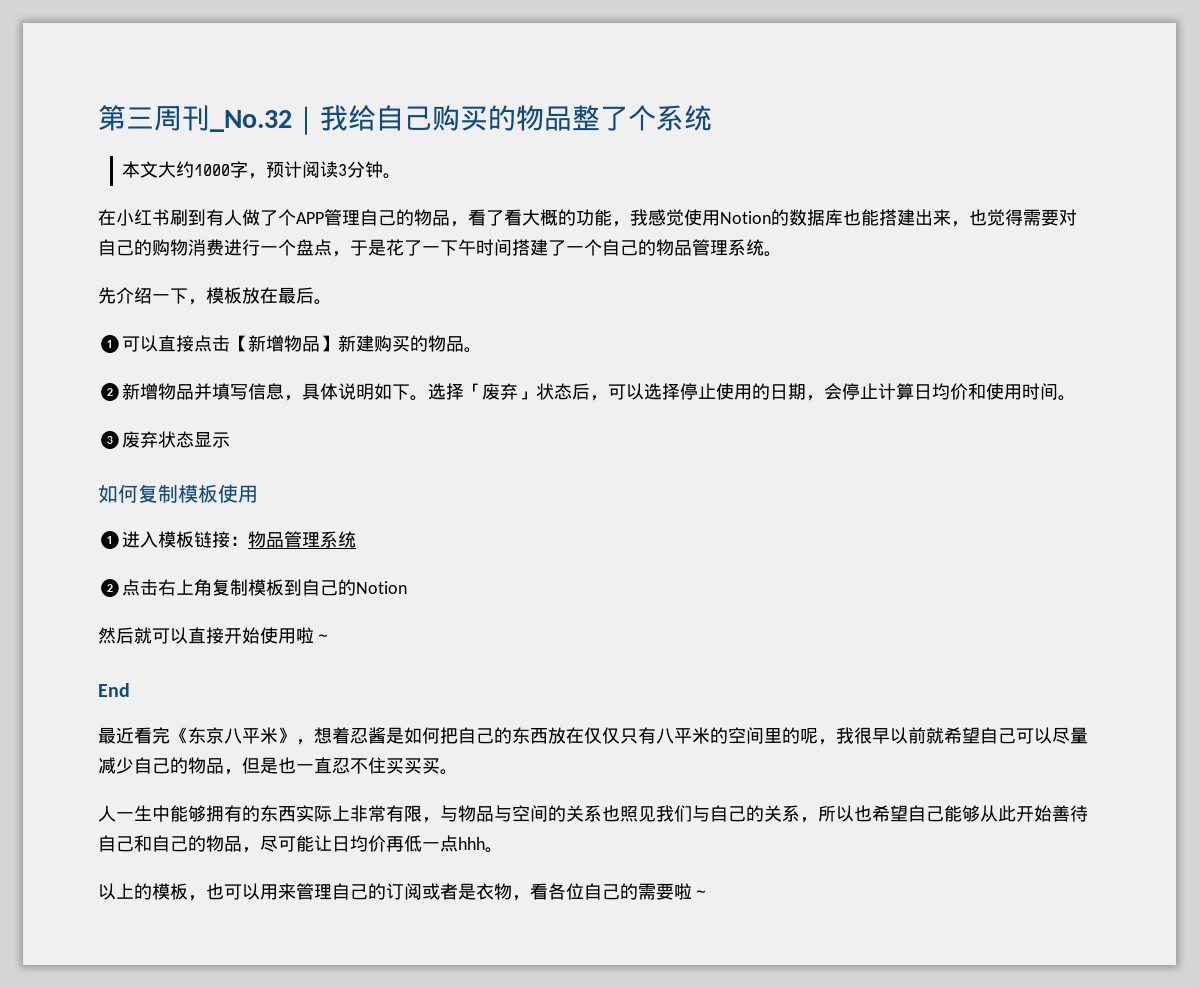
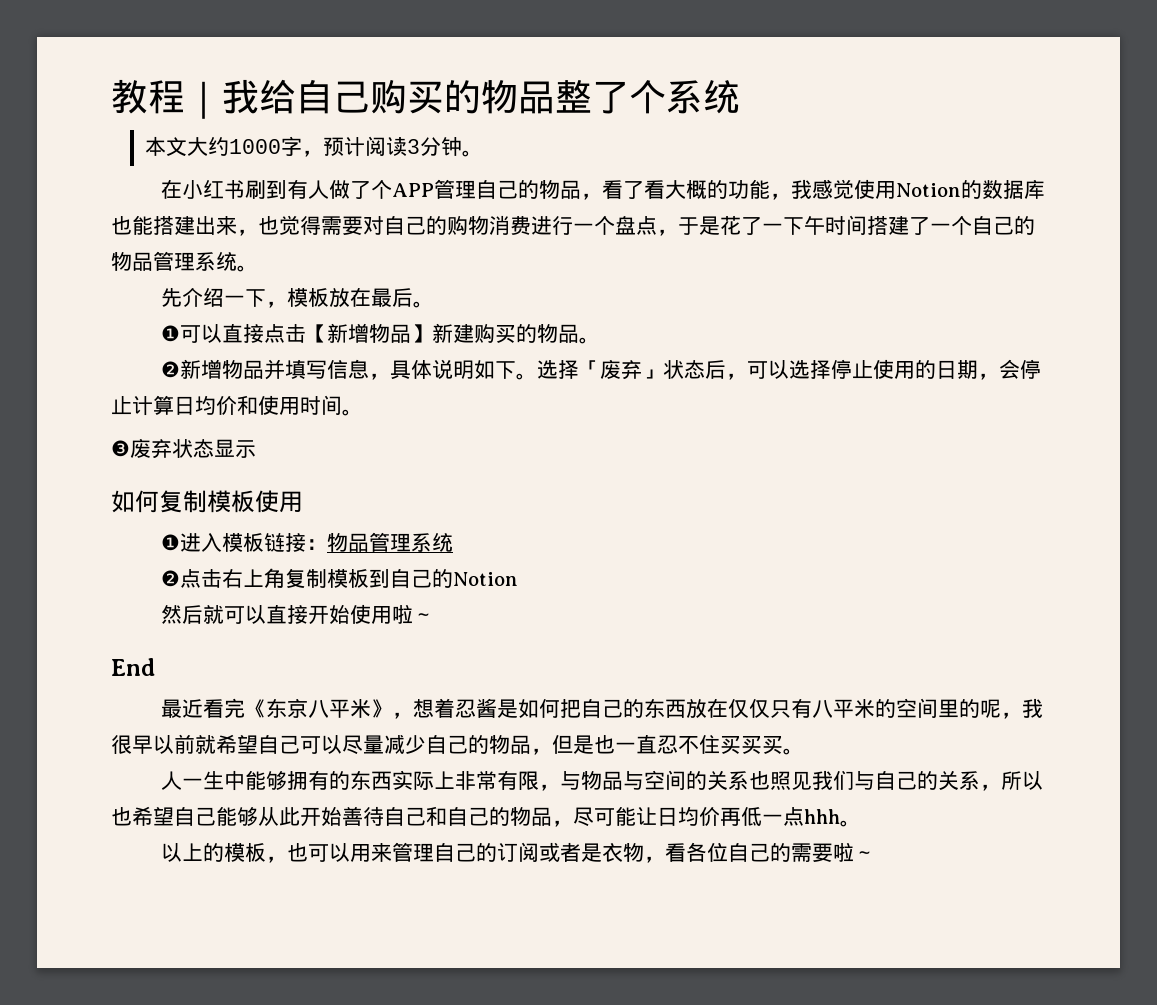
- 第三周刊_No.32｜我给自己购买的物品整了个系统
+ 教程｜我给自己购买的物品整了个系统

